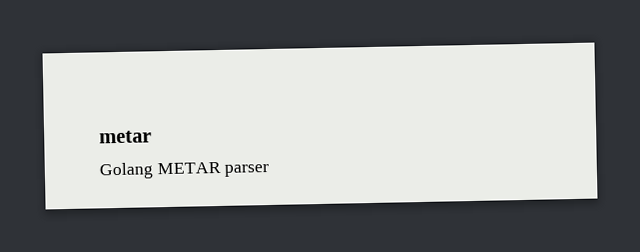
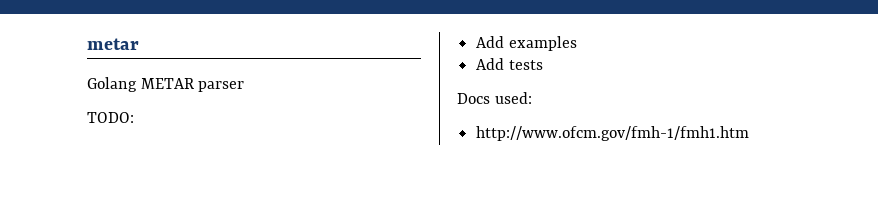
+ TODO:
+ Add examples
+ Add tests
+ Docs used:
+ http://www.ofcm.gov/fmh-1/fmh1.htm

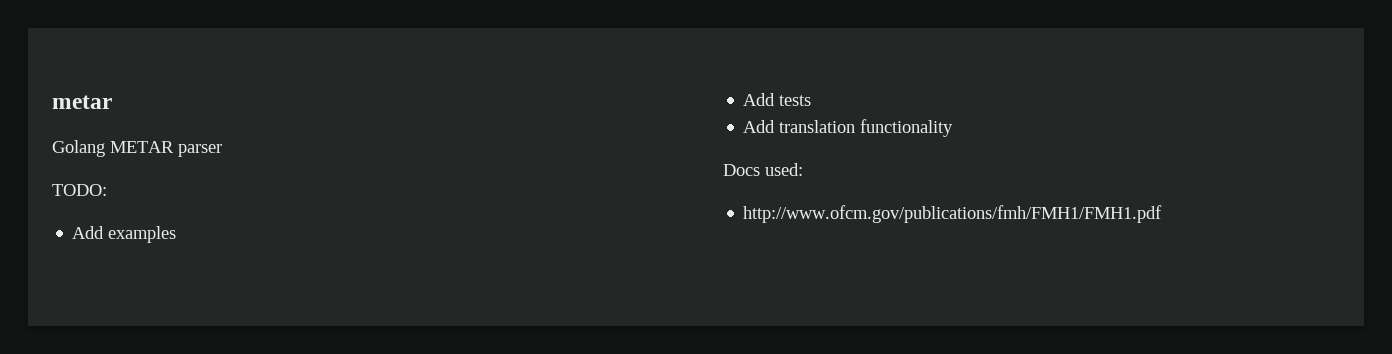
+ Add translation functionality
- http://www.ofcm.gov/fmh-1/fmh1.htm
+ http://www.ofcm.gov/publications/fmh/FMH1/FMH1.pdf

